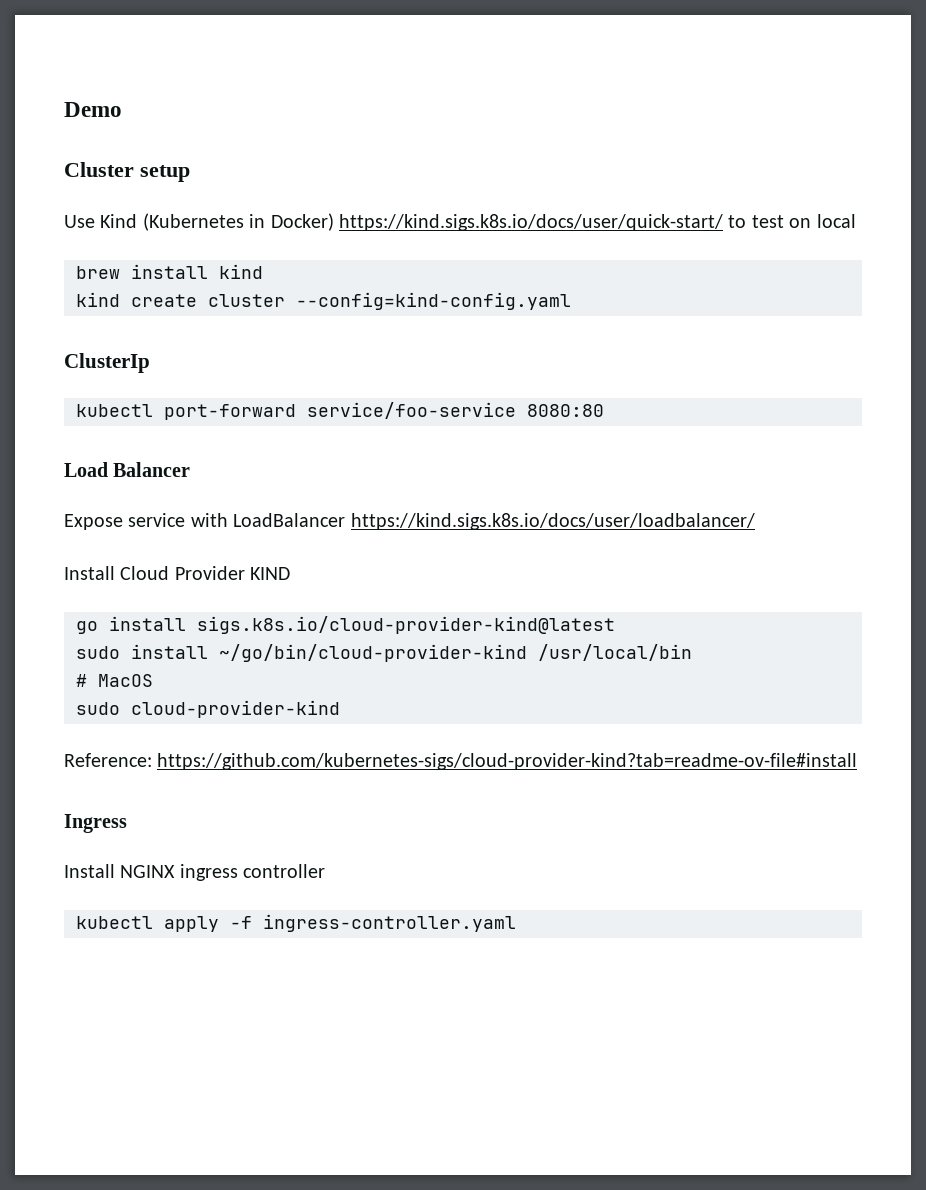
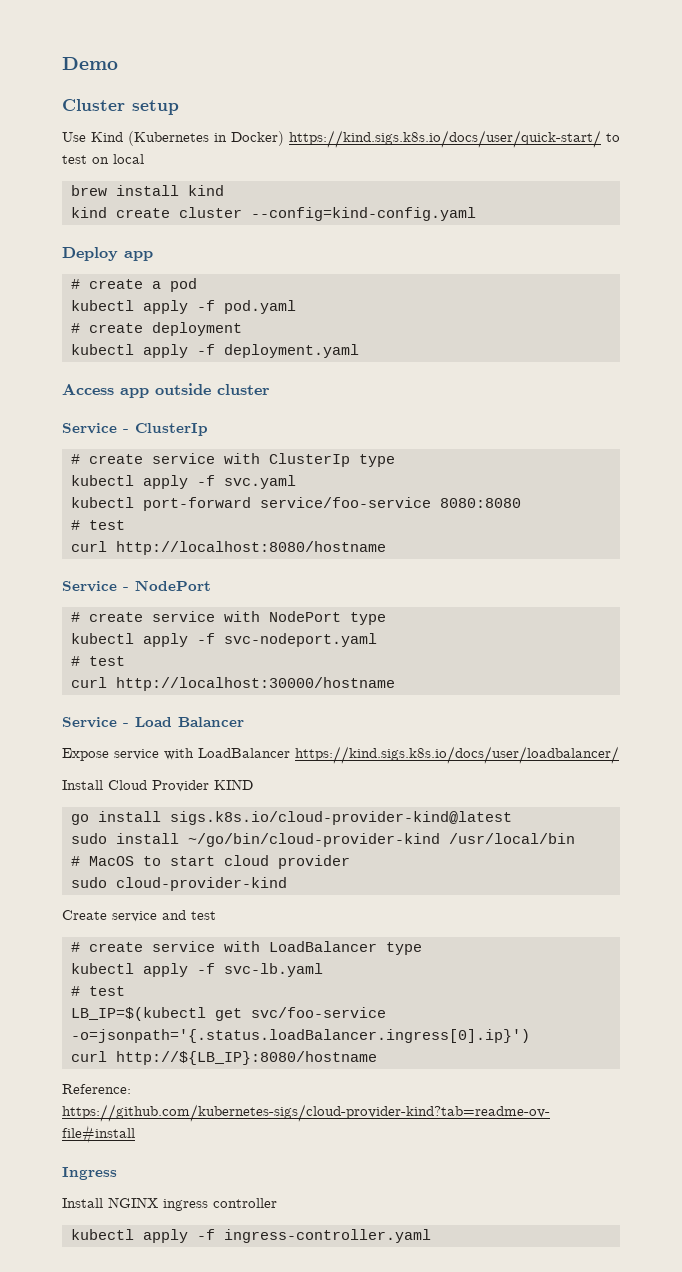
- ClusterIp
- kubectl port-forward service/foo-service 8080:80
- Load Balancer
+ Deploy app
+ # create a pod
+ kubectl apply -f pod.yaml
+ # create deployment
+ kubectl apply -f deployment.yaml
+ Access app outside cluster
+ Service - ClusterIp
+ # create service with ClusterIp type
+ kubectl apply -f svc.yaml
+ kubectl port-forward service/foo-service 8080:8080
+ # test
+ curl http://localhost:8080/hostname
+ Service - NodePort
+ # create service with NodePort type
+ kubectl apply -f svc-nodeport.yaml
+ # test
+ curl http://localhost:30000/hostname
+ Service - Load Balancer
- # MacOS
+ # MacOS to start cloud provider
  sudo cloud-provider-kind
+ Create service and test
+ # create service with LoadBalancer type
+ kubectl apply -f svc-lb.yaml
+ # test
+ LB_IP=$(kubectl get svc/foo-service -o=jsonpath='{.status.loadBalancer.ingress[0].ip}')
+ curl http://${LB_IP}:8080/hostname

